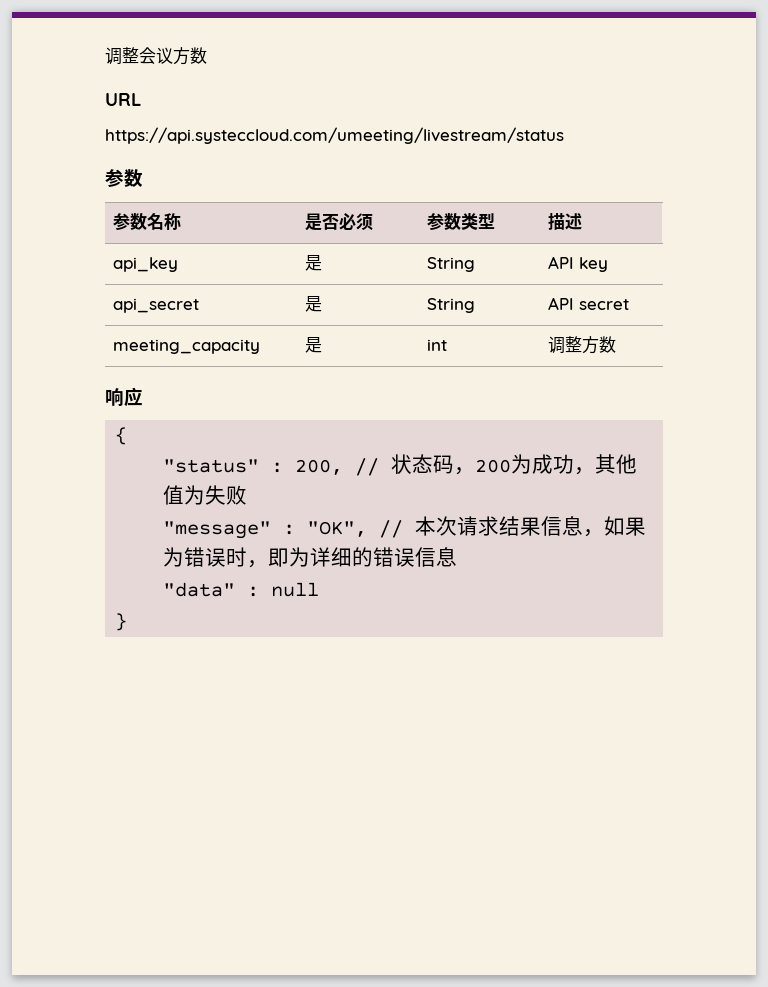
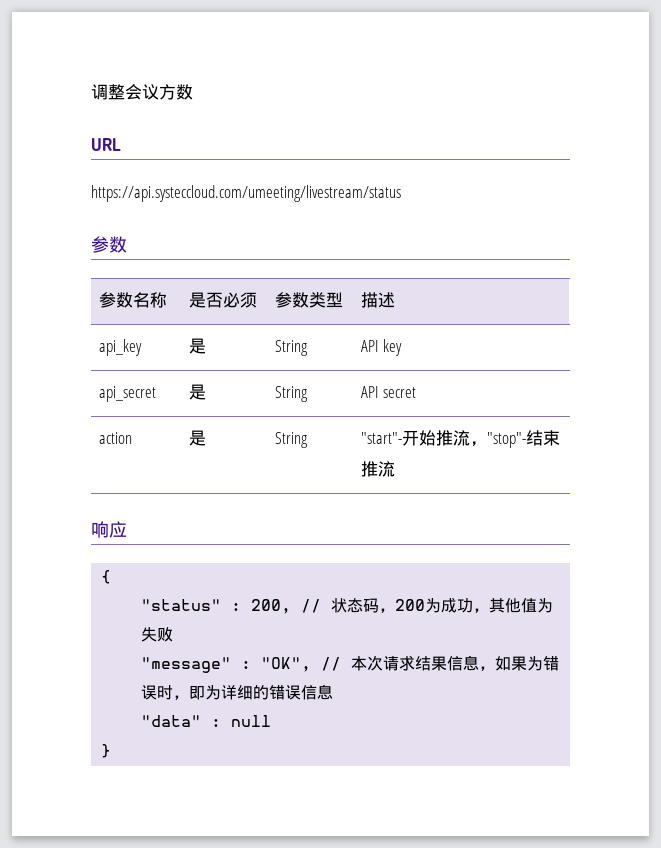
- meeting_capacity | 是 | int | 调整方数
+ action | 是 | String | "start"-开始推流，"stop"-结束推流

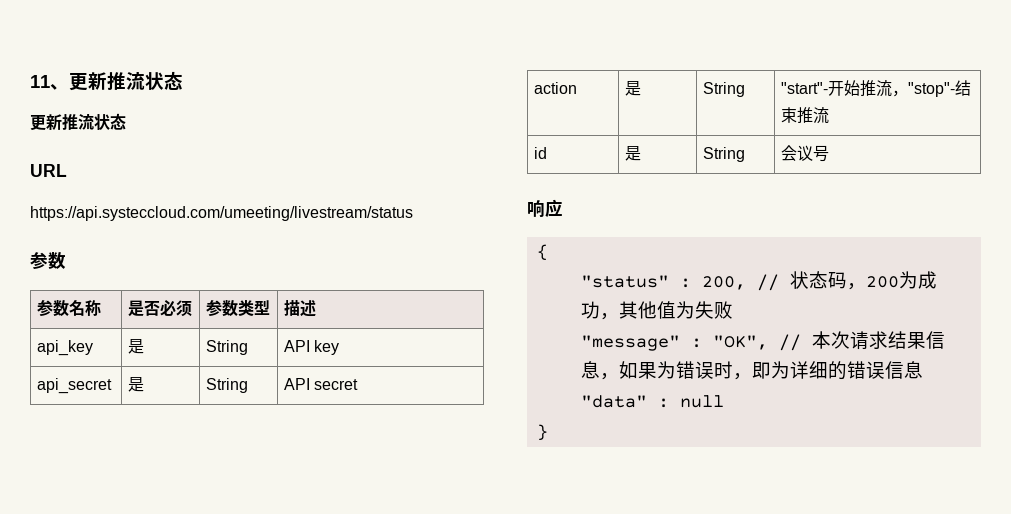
- 调整会议方数
+ 11、更新推流状态
+ 更新推流状态
+ id | 是 | String | 会议号

